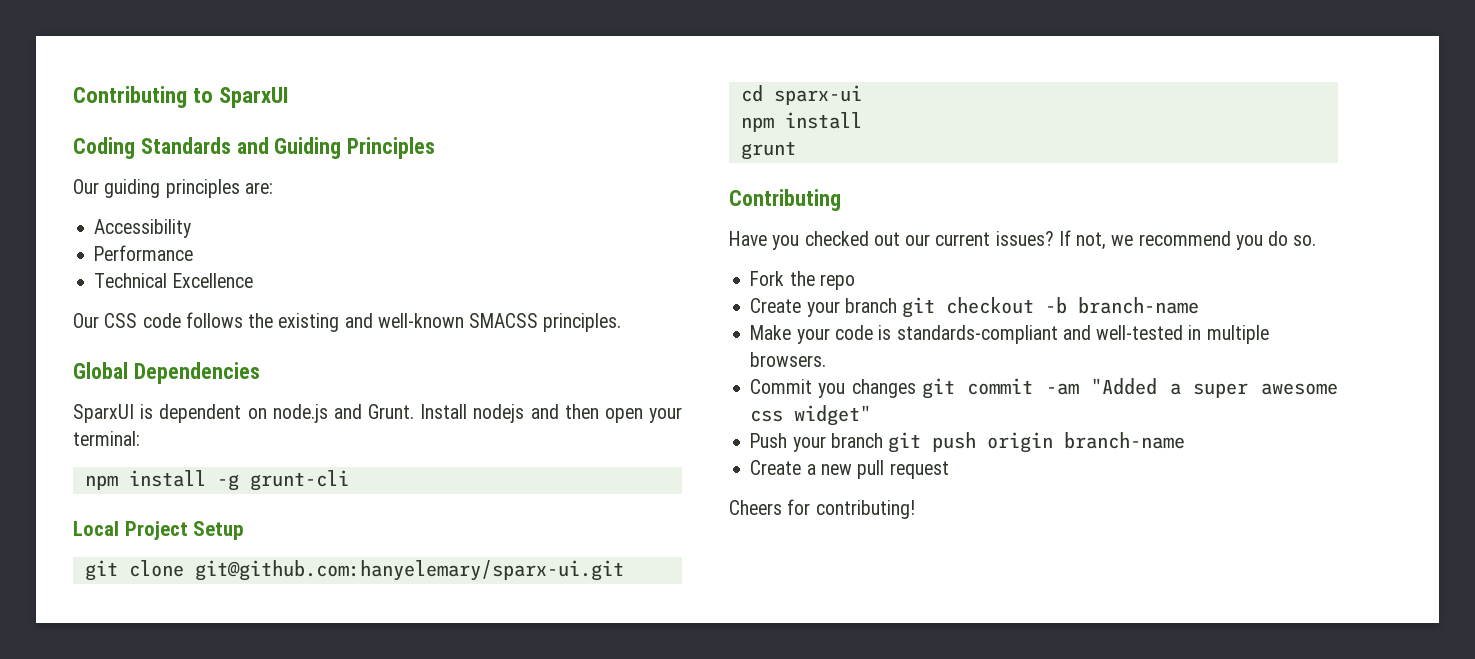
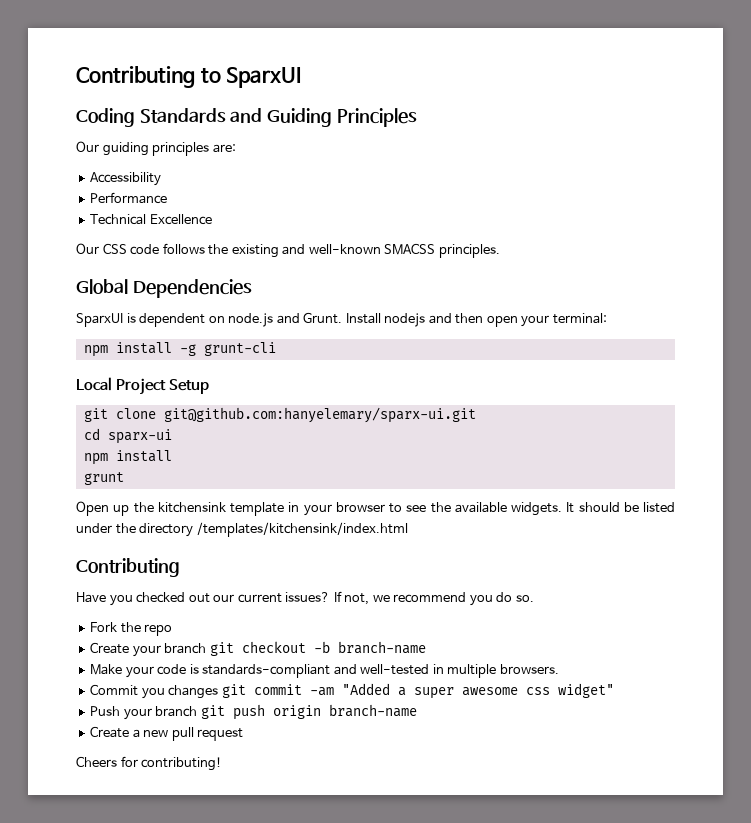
+ Open up the kitchensink template in your browser to see the available widgets. It should be listed under the directory /templates/kitchensink/index.html

